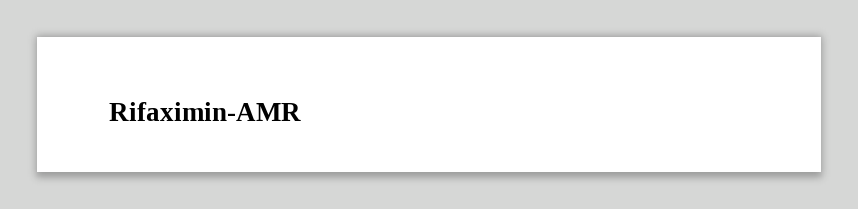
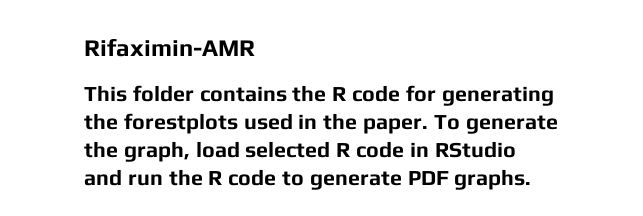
+ This folder contains the R code for generating the forestplots used in the paper. To generate the graph, load selected R code in RStudio and run the R code to generate PDF graphs.

